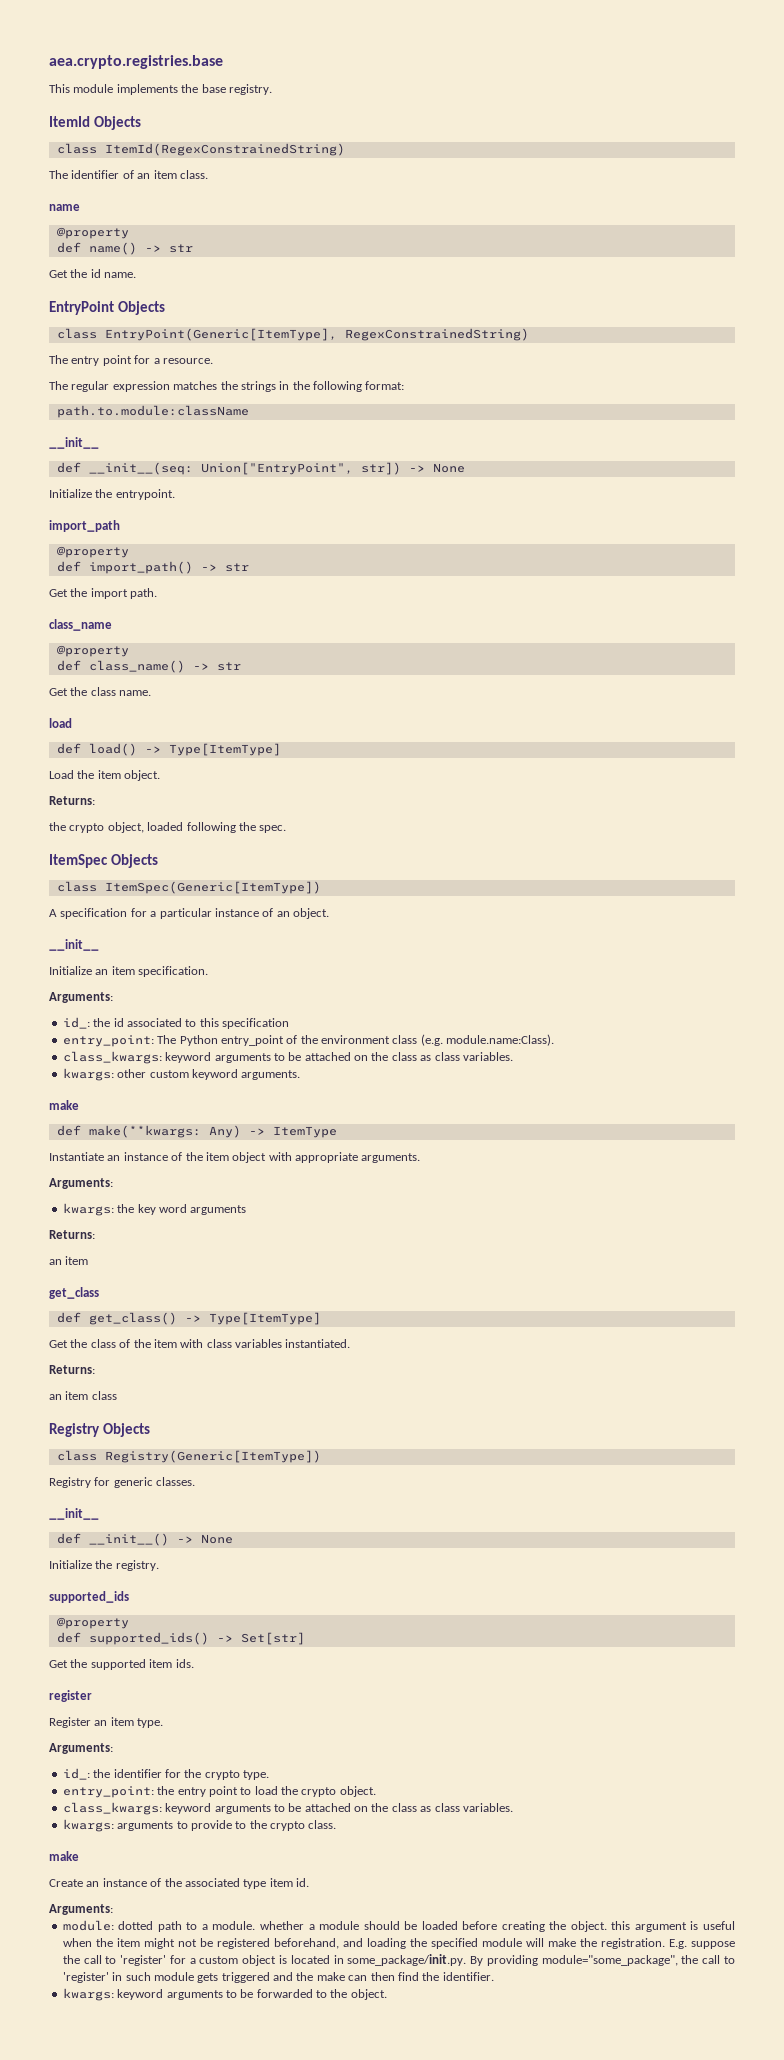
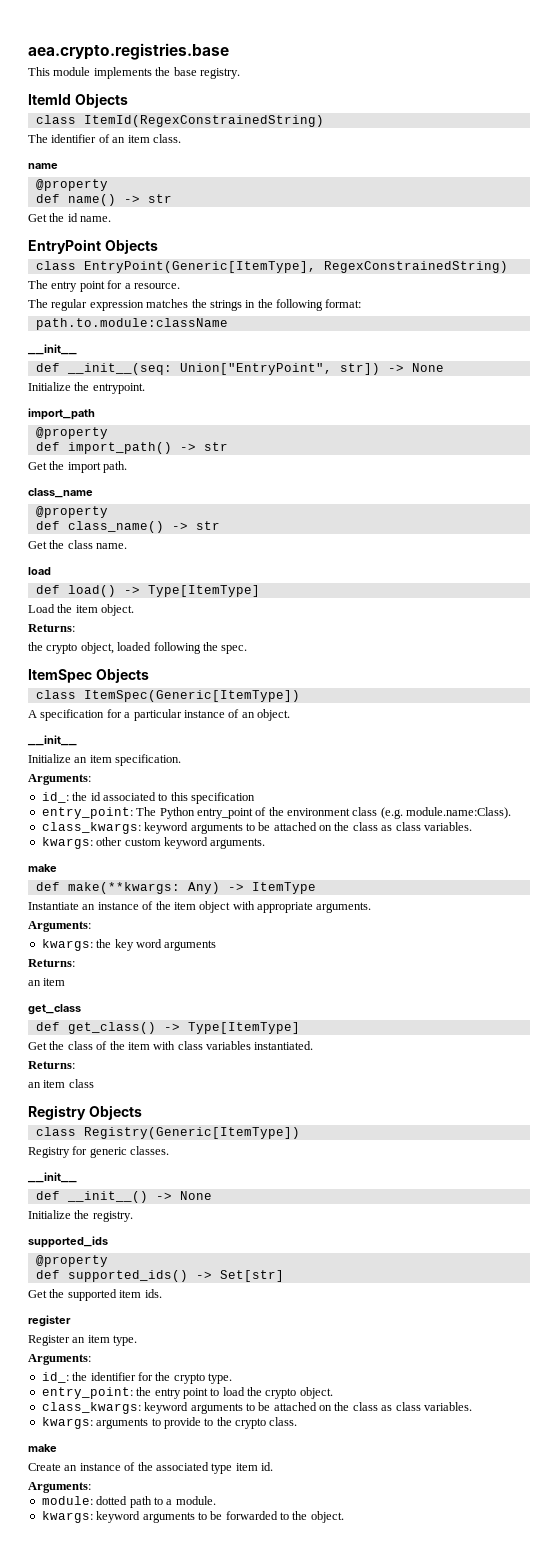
- module: dotted path to a module. whether a module should be loaded before creating the object. this argument is useful when the item might not be registered beforehand, and loading the specified module will make the registration. E.g. suppose the call to 'register' for a custom object is located in some_package/init.py. By providing module="some_package", the call to 'register' in such module gets triggered and the make can then find the identifier.
+ module: dotted path to a module.

